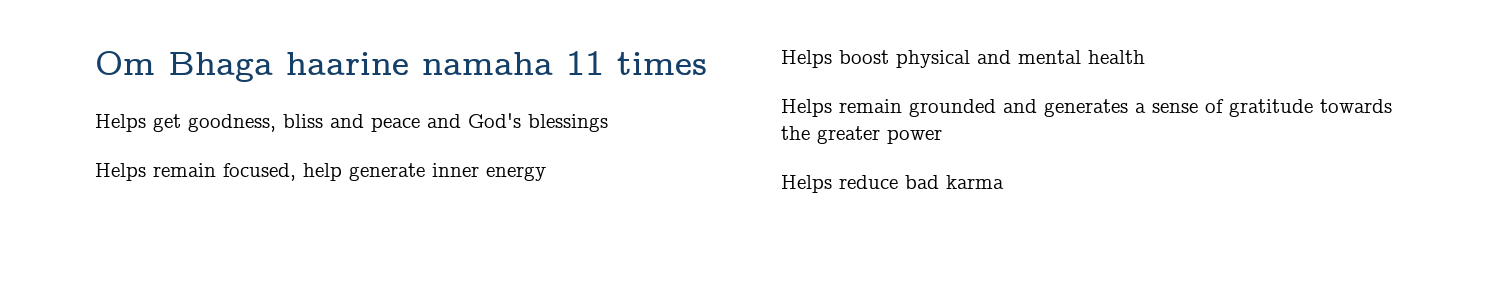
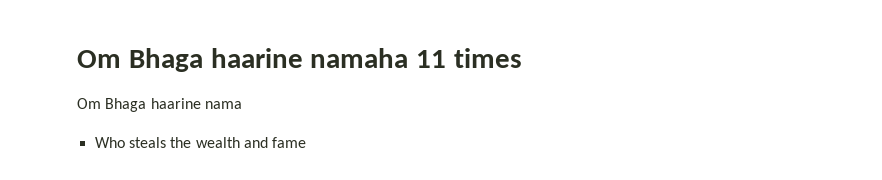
- Helps get goodness, bliss and peace and God's blessings
- Helps remain focused, help generate inner energy
- Helps boost physical and mental health
- Helps remain grounded and generates a sense of gratitude towards the greater power
- Helps reduce bad karma
+ Om Bhaga haarine nama
+ Who steals the wealth and fame

